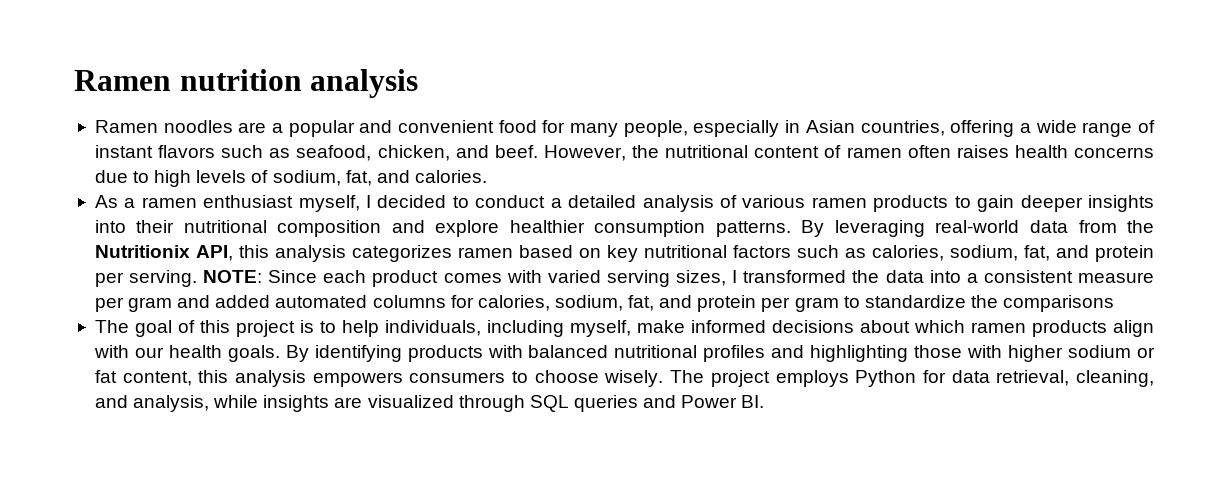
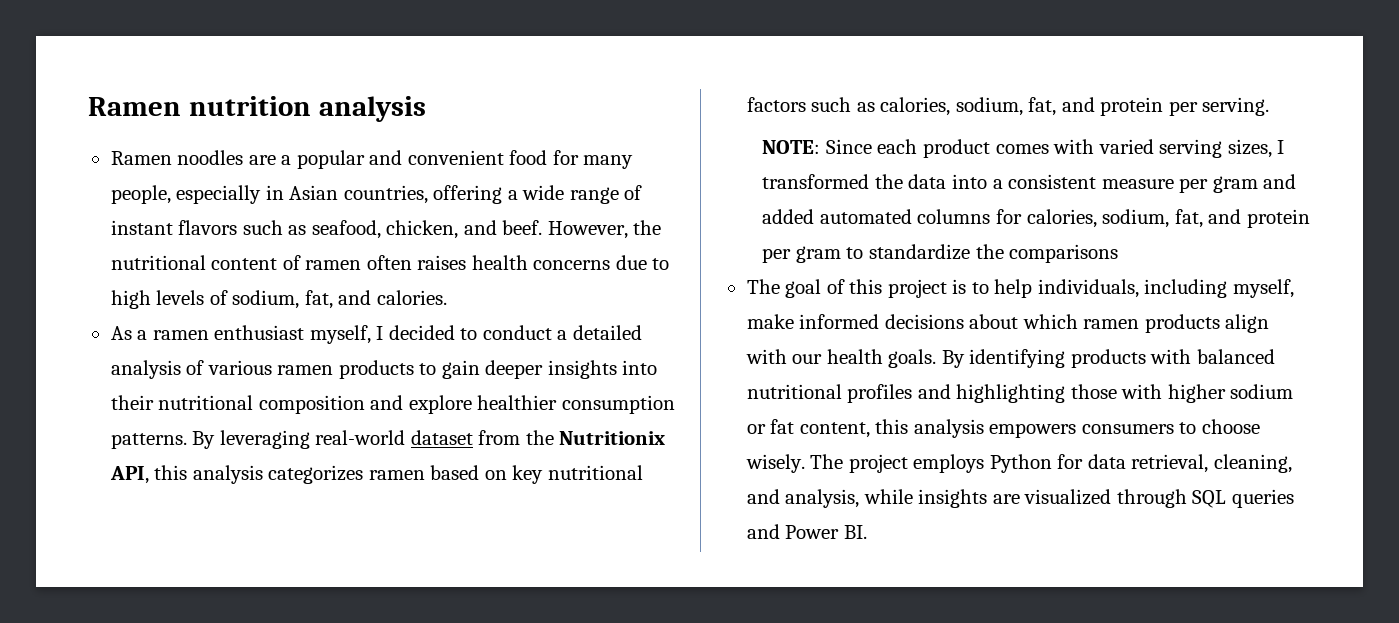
- By leveraging real-world data from the Nutritionix API, this analysis categorizes ramen based on key nutritional factors such as calories, sodium, fat, and protein per serving. NOTE: Since each product comes with varied serving sizes, I transformed the data into a consistent measure per gram and added automated columns for calories, sodium, fat, and protein per gram to standardize the comparisons
+ By leveraging real-world dataset from the Nutritionix API, this analysis categorizes ramen based on key nutritional factors such as calories, sodium, fat, and protein per serving.
+ NOTE: Since each product comes with varied serving sizes, I transformed the data into a consistent measure per gram and added automated columns for calories, sodium, fat, and protein per gram to standardize the comparisons

